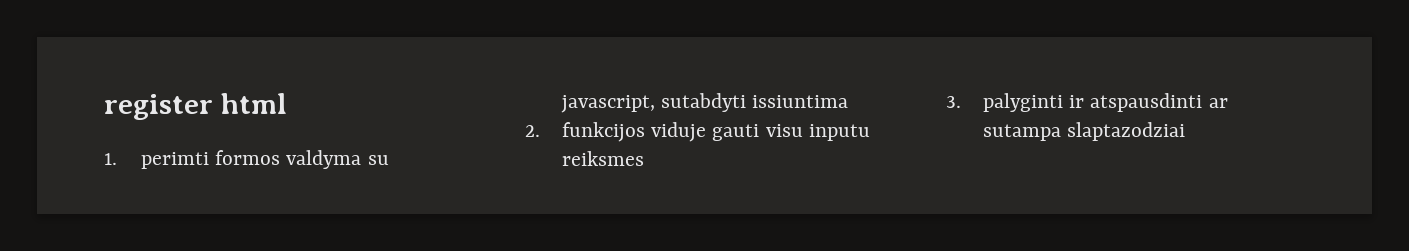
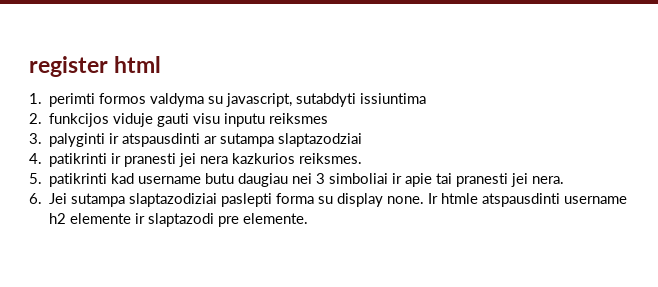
+ 4. patikrinti ir pranesti jei nera kazkurios reiksmes.
+ 5. patikrinti kad username butu daugiau nei 3 simboliai ir apie tai pranesti jei nera.
+ 6. Jei sutampa slaptazodiziai paslepti forma su display none. Ir htmle atspausdinti username h2 elemente ir slaptazodi pre elemente.

